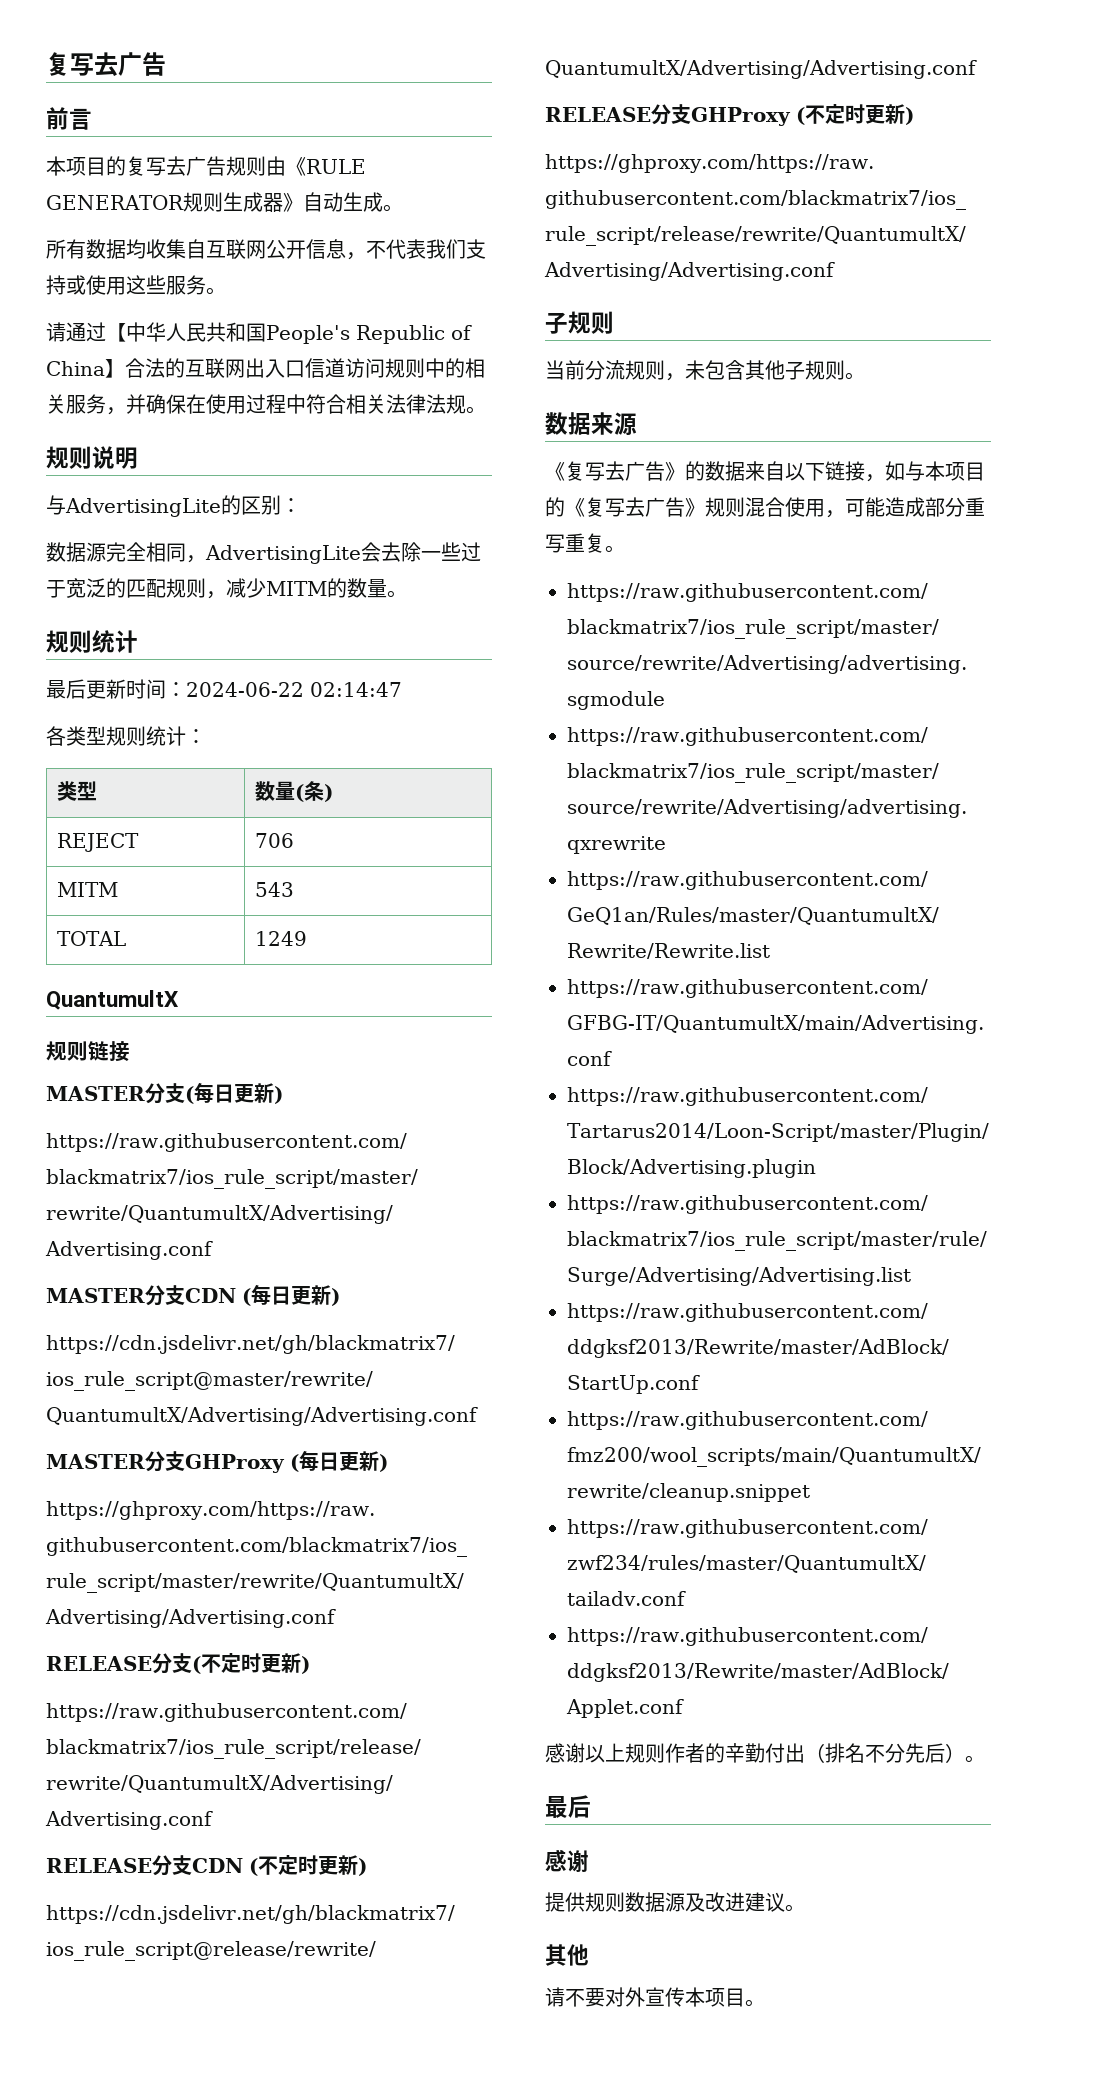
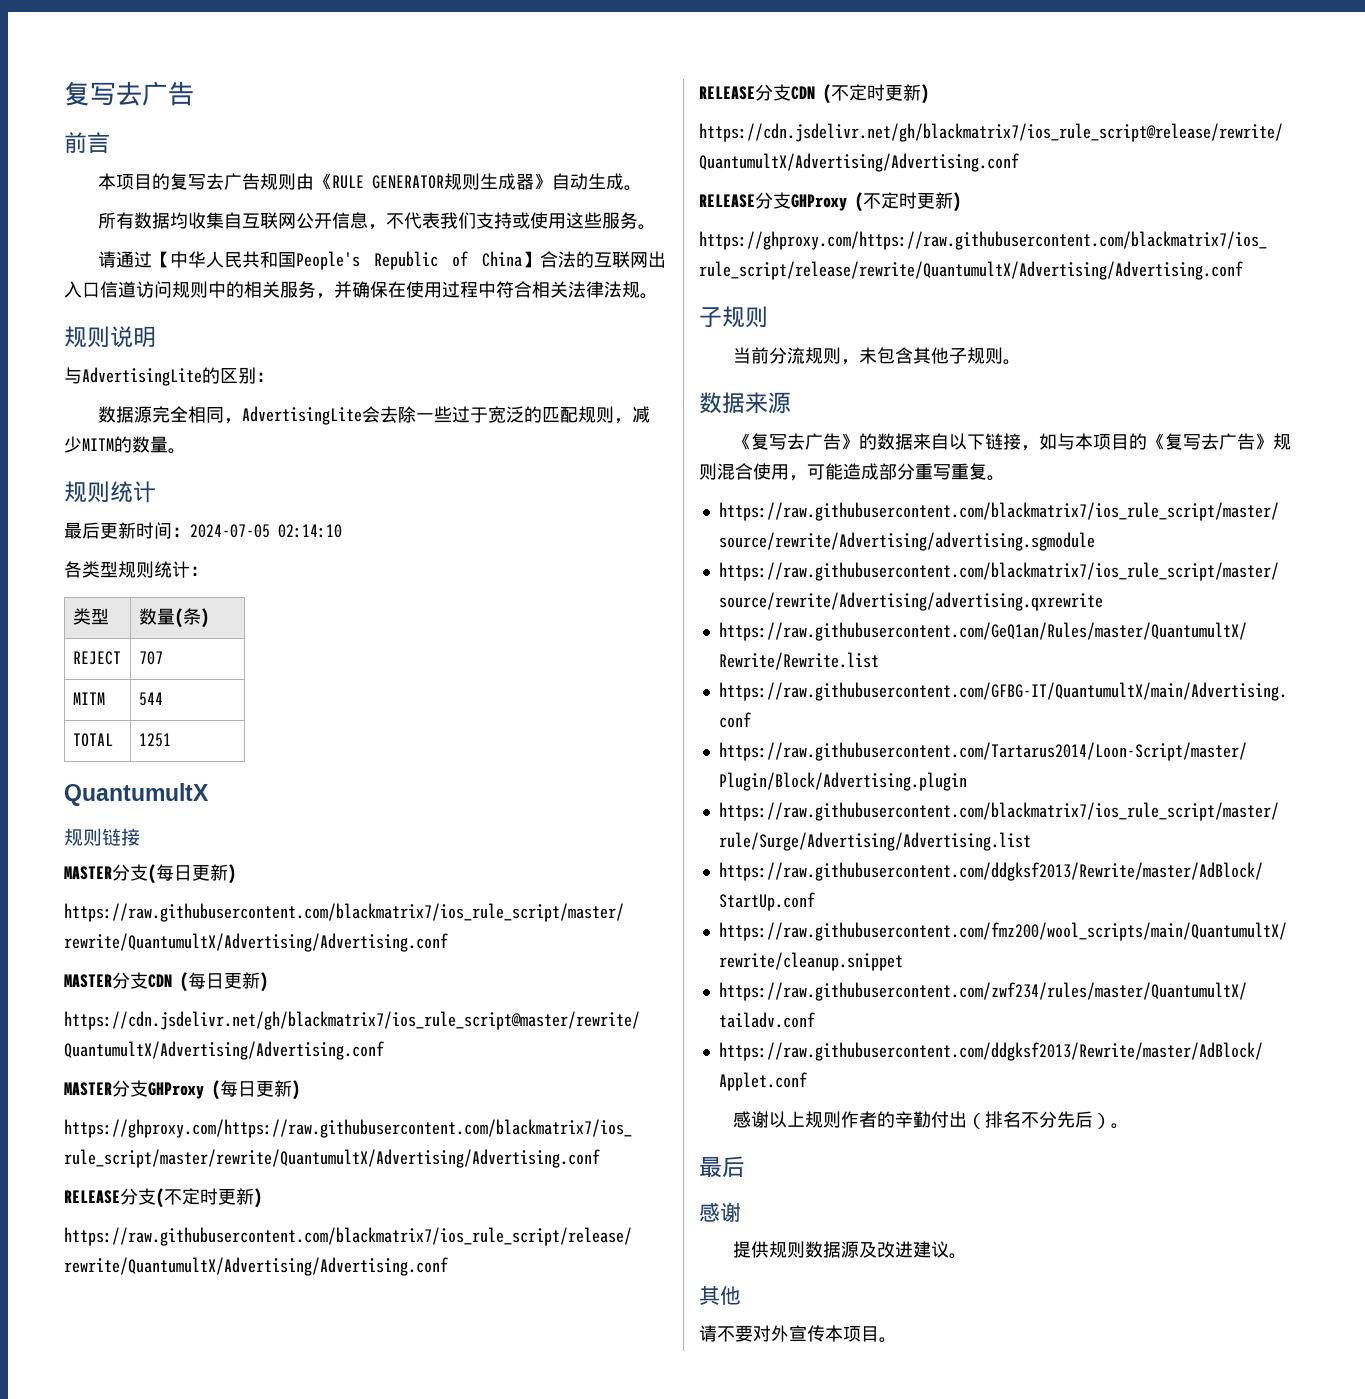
- 最后更新时间：2024-06-22 02:14:47
+ 最后更新时间：2024-07-05 02:14:10
- REJECT | 706
+ REJECT | 707
- MITM | 543
+ MITM | 544
- TOTAL | 1249
+ TOTAL | 1251

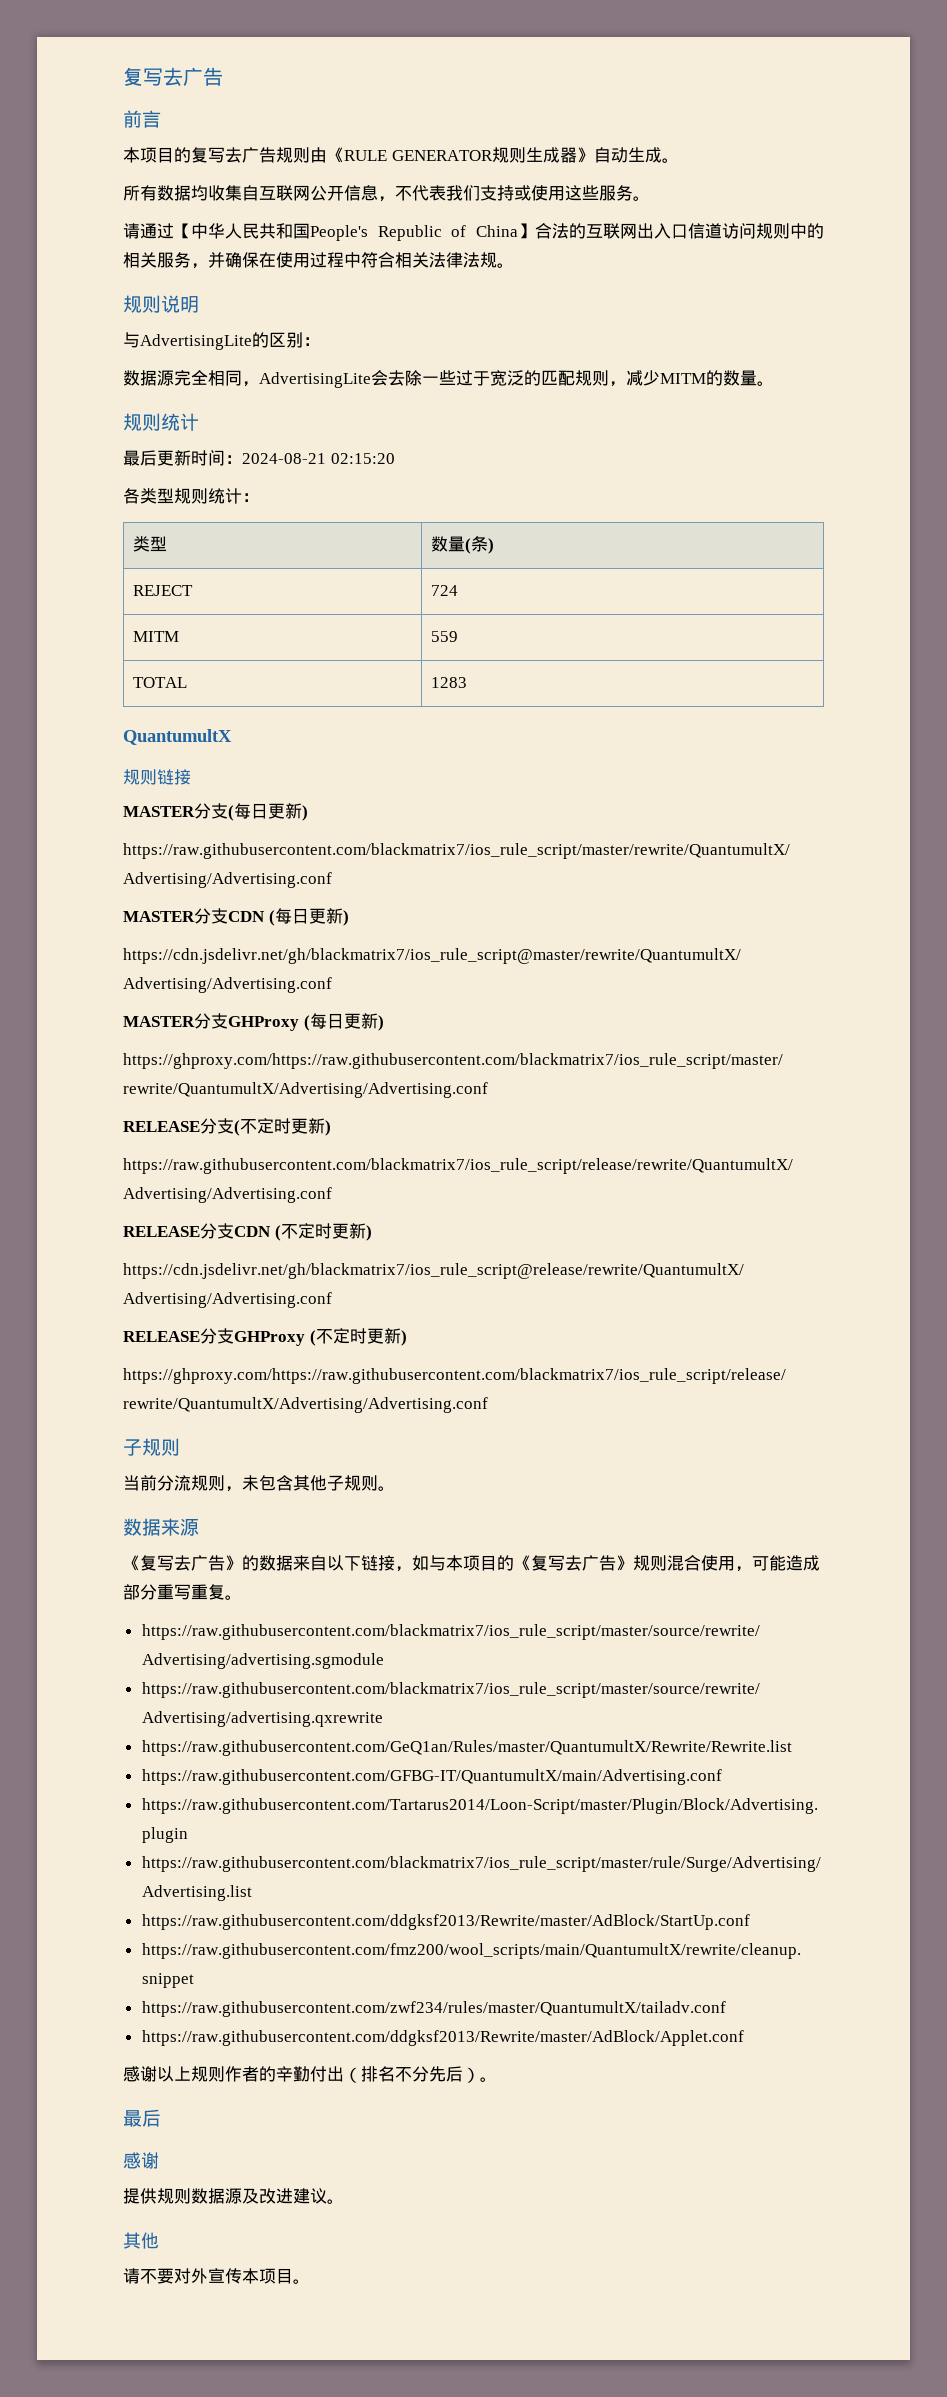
- 最后更新时间：2024-07-05 02:14:10
+ 最后更新时间：2024-08-21 02:15:20
- REJECT | 707
+ REJECT | 724
- MITM | 544
+ MITM | 559
- TOTAL | 1251
+ TOTAL | 1283

